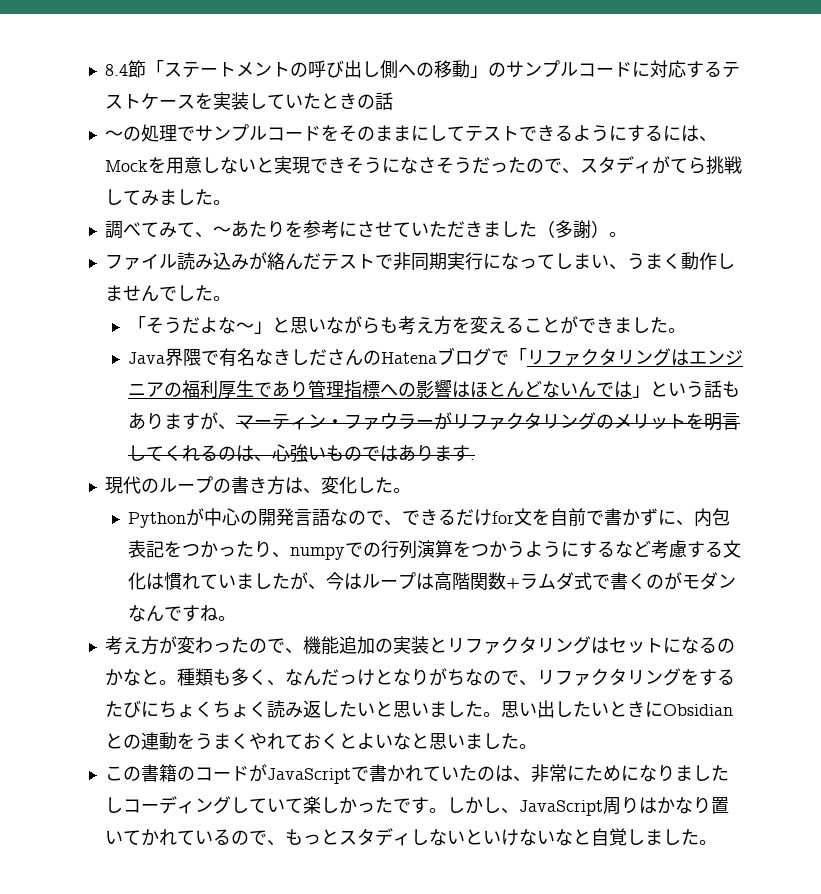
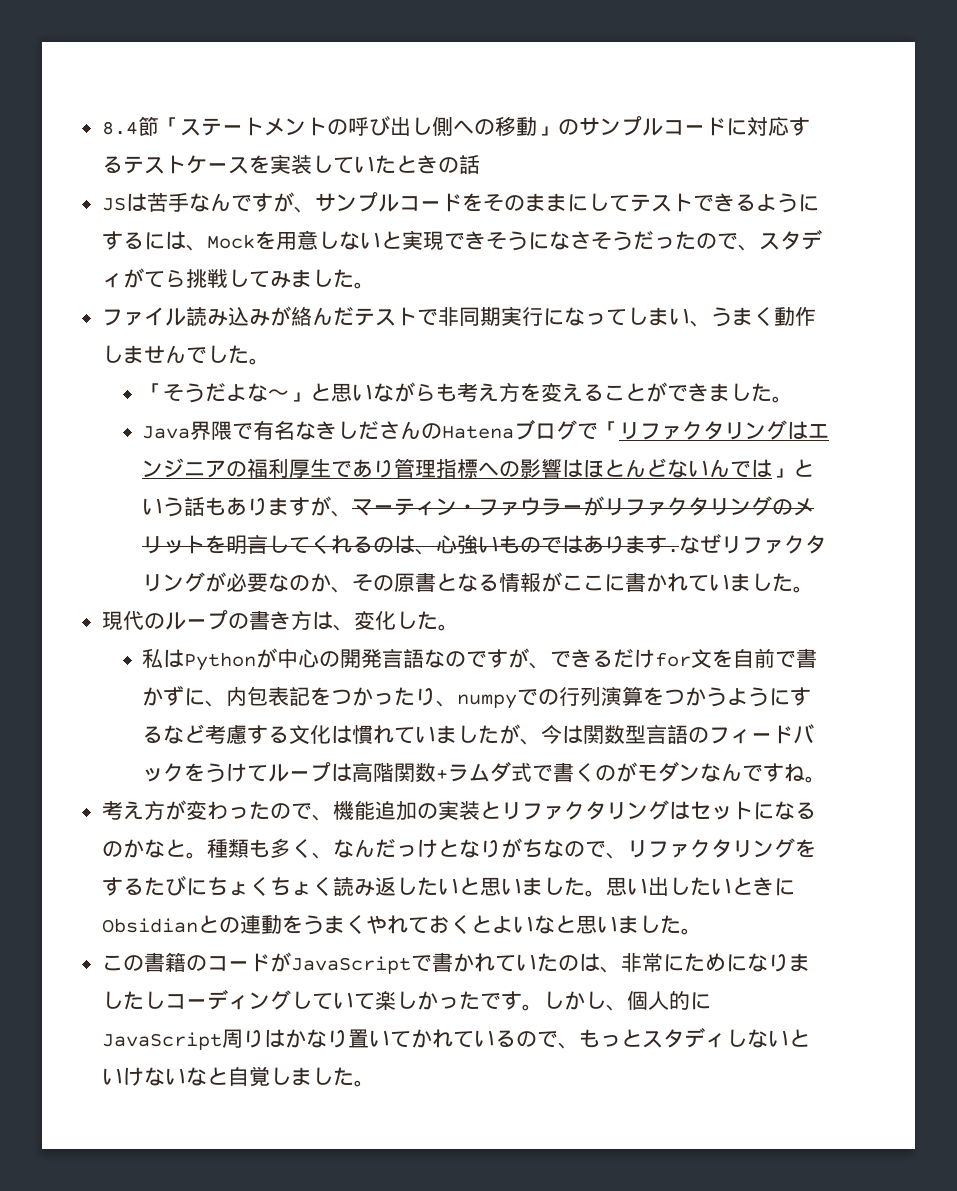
- 〜の処理でサンプルコードをそのままにしてテストできるようにするには、Mockを用意しないと実現できそうになさそうだったので、スタディがてら挑戦してみました。
+ JSは苦手なんですが、サンプルコードをそのままにしてテストできるようにするには、Mockを用意しないと実現できそうになさそうだったので、スタディがてら挑戦してみました。
- 調べてみて、〜あたりを参考にさせていただきました（多謝）。
+ なぜリファクタリングが必要なのか、その原書となる情報がここに書かれていました。
- Pythonが中心の開発言語なので、できるだけfor文を自前で書かずに、内包表記をつかったり、numpyでの行列演算をつかうようにするなど考慮する文化は慣れていましたが、今はループは高階関数+ラムダ式で書くのがモダンなんですね。
+ 私はPythonが中心の開発言語なのですが、できるだけfor文を自前で書かずに、内包表記をつかったり、numpyでの行列演算をつかうようにするなど考慮する文化は慣れていましたが、今は関数型言語のフィードバックをうけてループは高階関数+ラムダ式で書くのがモダンなんですね。
- しかし、JavaScript周りはかなり置いてかれているので、もっとスタディしないといけないなと自覚しました。
+ しかし、個人的にJavaScript周りはかなり置いてかれているので、もっとスタディしないといけないなと自覚しました。

